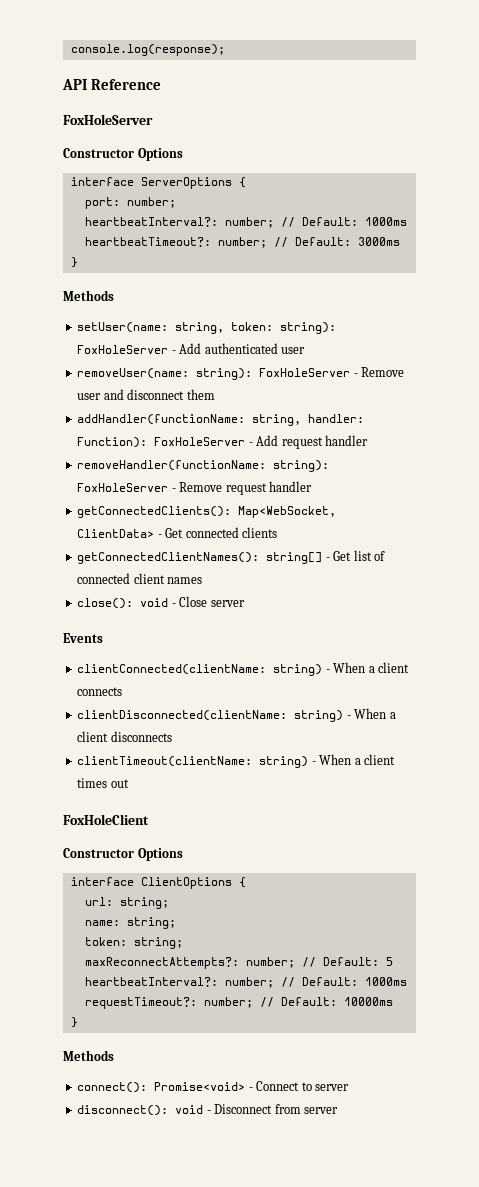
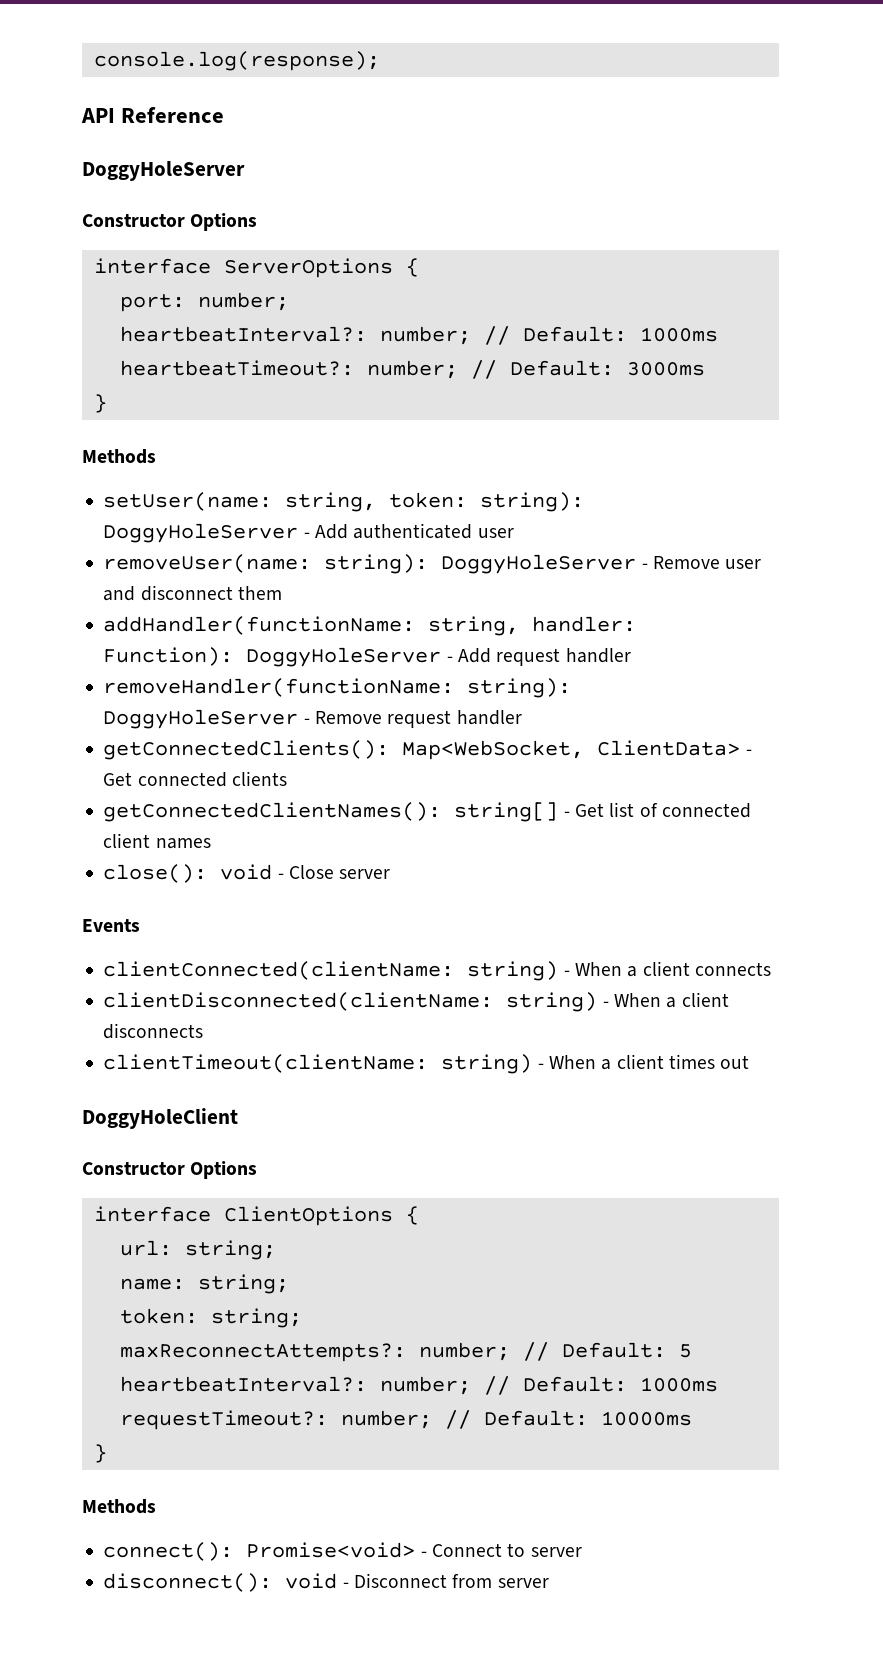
  API Reference
- FoxHoleServer
+ DoggyHoleServer
- setUser(name: string, token: string): FoxHoleServer - Add authenticated user
+ setUser(name: string, token: string): DoggyHoleServer - Add authenticated user
- removeUser(name: string): FoxHoleServer - Remove user and disconnect them
+ removeUser(name: string): DoggyHoleServer - Remove user and disconnect them
- addHandler(functionName: string, handler: Function): FoxHoleServer - Add request handler
+ addHandler(functionName: string, handler: Function): DoggyHoleServer - Add request handler
- removeHandler(functionName: string): FoxHoleServer - Remove request handler
+ removeHandler(functionName: string): DoggyHoleServer - Remove request handler
- FoxHoleClient
+ DoggyHoleClient

